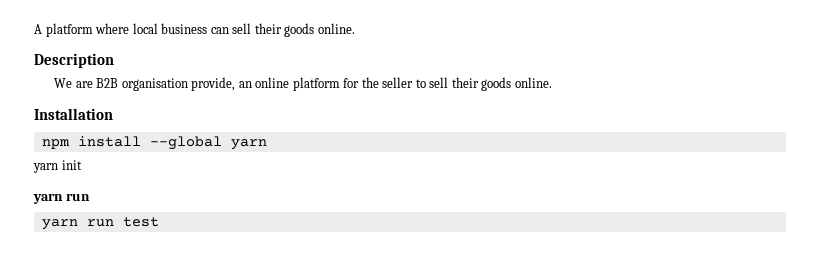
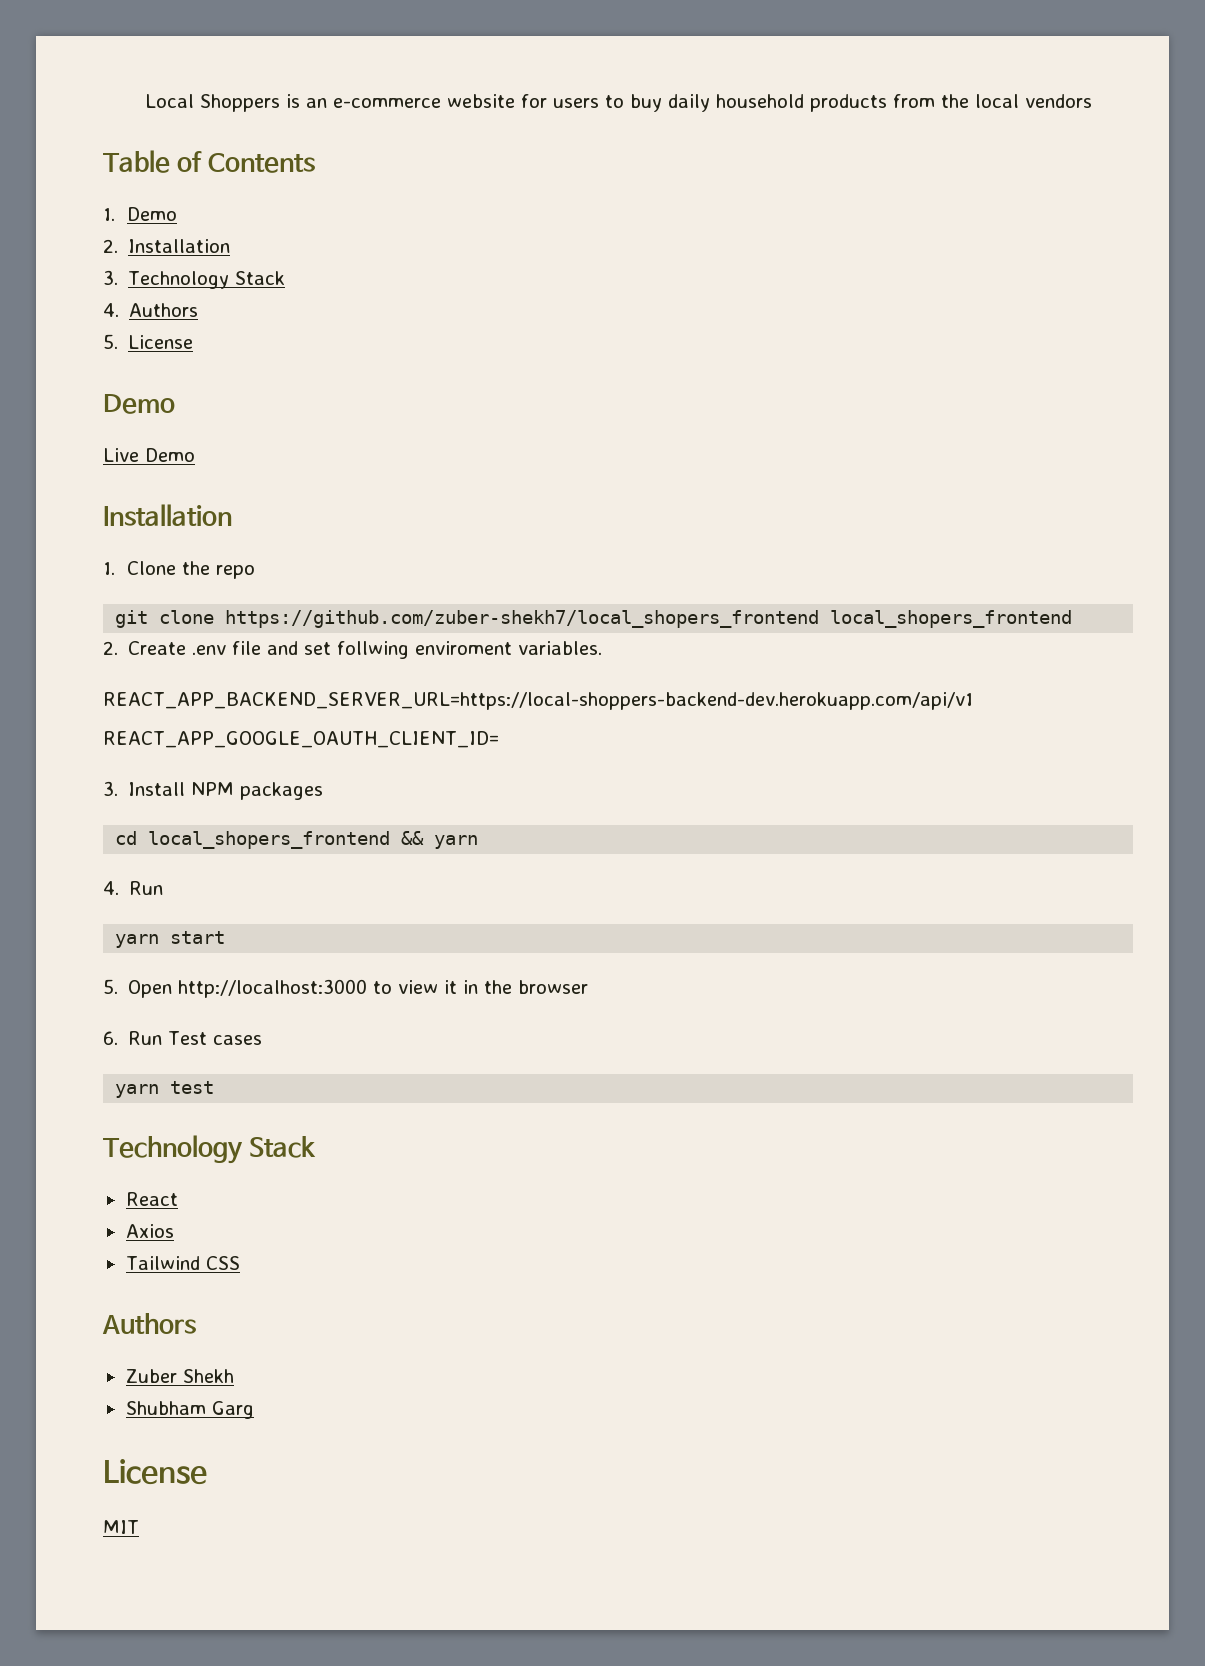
- A platform where local business can sell their goods online.
- Description
- We are B2B organisation provide, an online platform for the seller to sell their goods online.
+ Local Shoppers is an e-commerce website for users to buy daily household products from the local vendors
+ Table of Contents
+ 1. Demo
+ 2. Installation
+ 3. Technology Stack
+ 4. Authors
+ 5. License
+ Demo
+ Live Demo
  Installation
- npm install --global yarn
+ 1. Clone the repo
+ git clone https://github.com/zuber-shekh7/local_shopers_frontend local_shopers_frontend
+ 2. Create .env file and set follwing enviroment variables.
+ REACT_APP_BACKEND_SERVER_URL=https://local-shoppers-backend-dev.herokuapp.com/api/v1
+ REACT_APP_GOOGLE_OAUTH_CLIENT_ID=
+ 3. Install NPM packages
+ cd local_shopers_frontend && yarn
- yarn init
- yarn run
- yarn run test
+ 4. Run
+ yarn start
+ 5. Open http://localhost:3000 to view it in the browser
+ 6. Run Test cases
+ yarn test
+ Technology Stack
+ React
+ Axios
+ Tailwind CSS
+ Authors
+ Zuber Shekh
+ Shubham Garg
+ License
+ MIT

